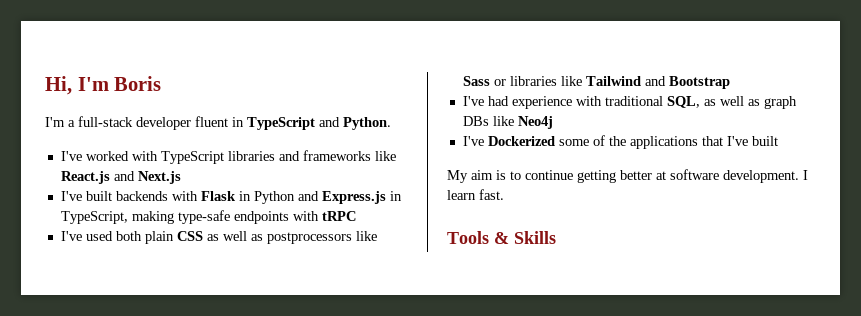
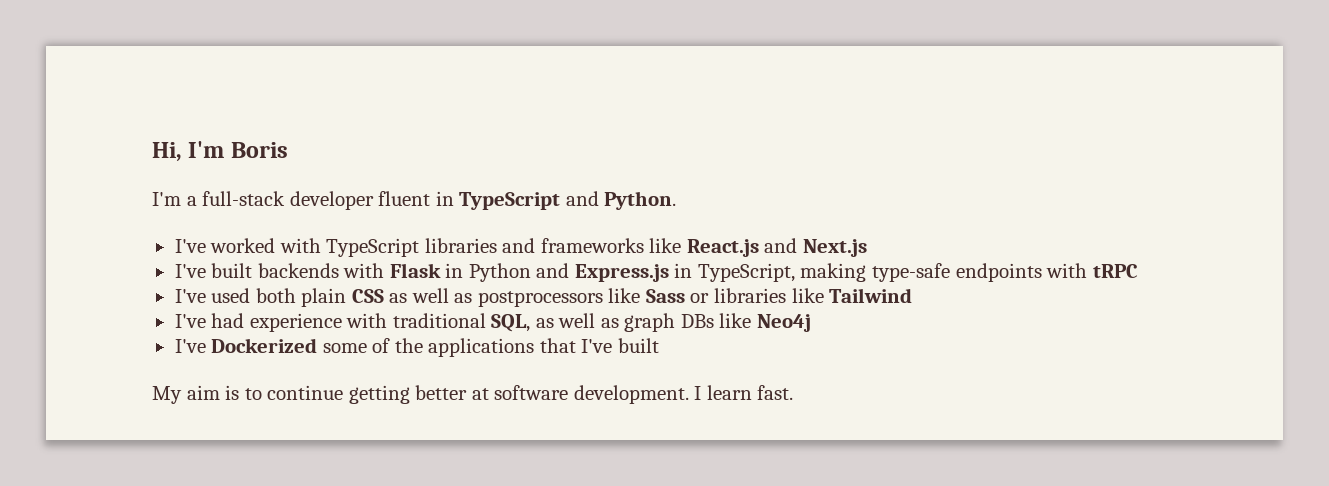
- I've used both plain CSS as well as postprocessors like Sass or libraries like Tailwind and Bootstrap
+ I've used both plain CSS as well as postprocessors like Sass or libraries like Tailwind
- Tools & Skills

